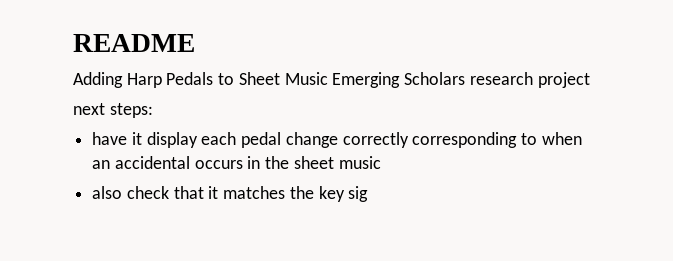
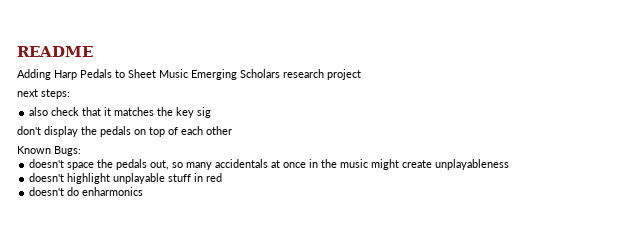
- have it display each pedal change correctly corresponding to when an accidental occurs in the sheet music
+ don't display the pedals on top of each other
+ Known Bugs:
+ doesn't space the pedals out, so many accidentals at once in the music might create unplayableness
+ doesn't highlight unplayable stuff in red
+ doesn't do enharmonics

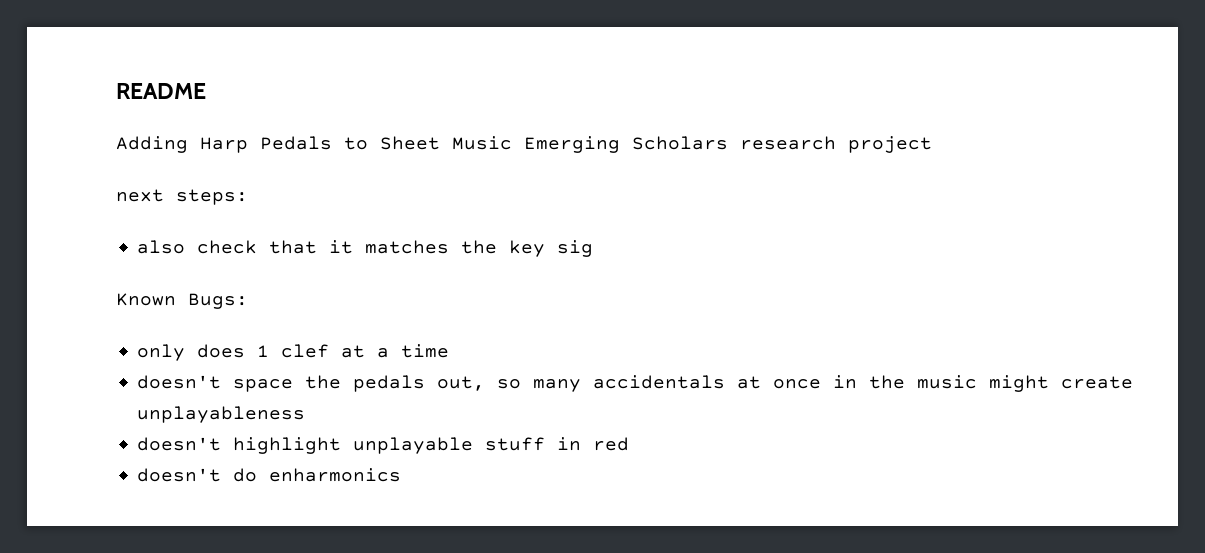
- don't display the pedals on top of each other
  Known Bugs:
+ only does 1 clef at a time

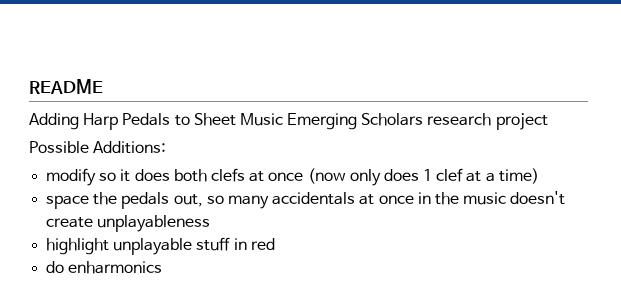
- next steps:
- also check that it matches the key sig
- Known Bugs:
- only does 1 clef at a time
- doesn't space the pedals out, so many accidentals at once in the music might create unplayableness
+ Possible Additions:
+ modify so it does both clefs at once (now only does 1 clef at a time)
+ space the pedals out, so many accidentals at once in the music doesn't create unplayableness
- doesn't highlight unplayable stuff in red
+ highlight unplayable stuff in red
- doesn't do enharmonics
+ do enharmonics

